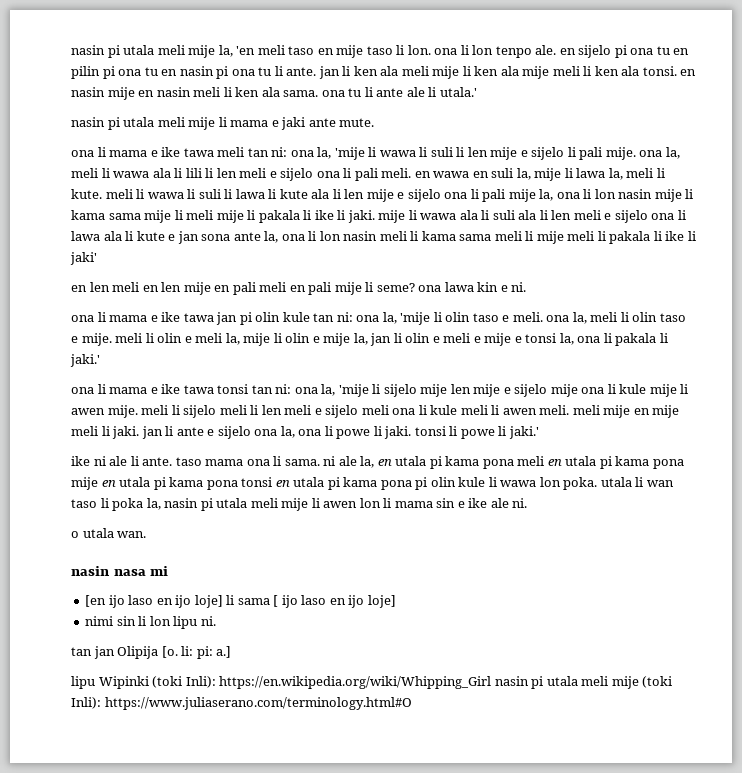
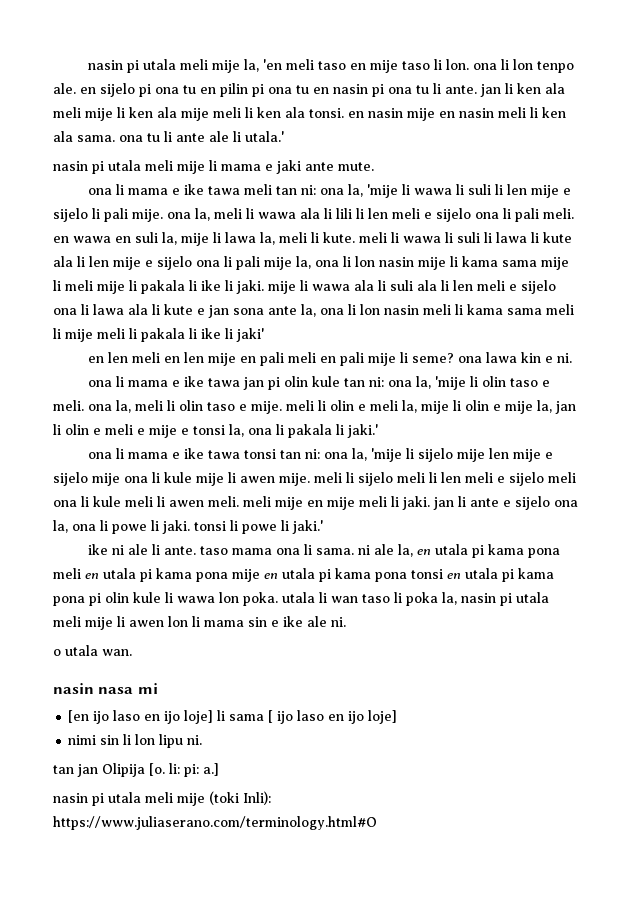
- lipu Wipinki (toki Inli): https://en.wikipedia.org/wiki/Whipping_Girl nasin pi utala meli mije (toki Inli): https://www.juliaserano.com/terminology.html#O
+ nasin pi utala meli mije (toki Inli): https://www.juliaserano.com/terminology.html#O

